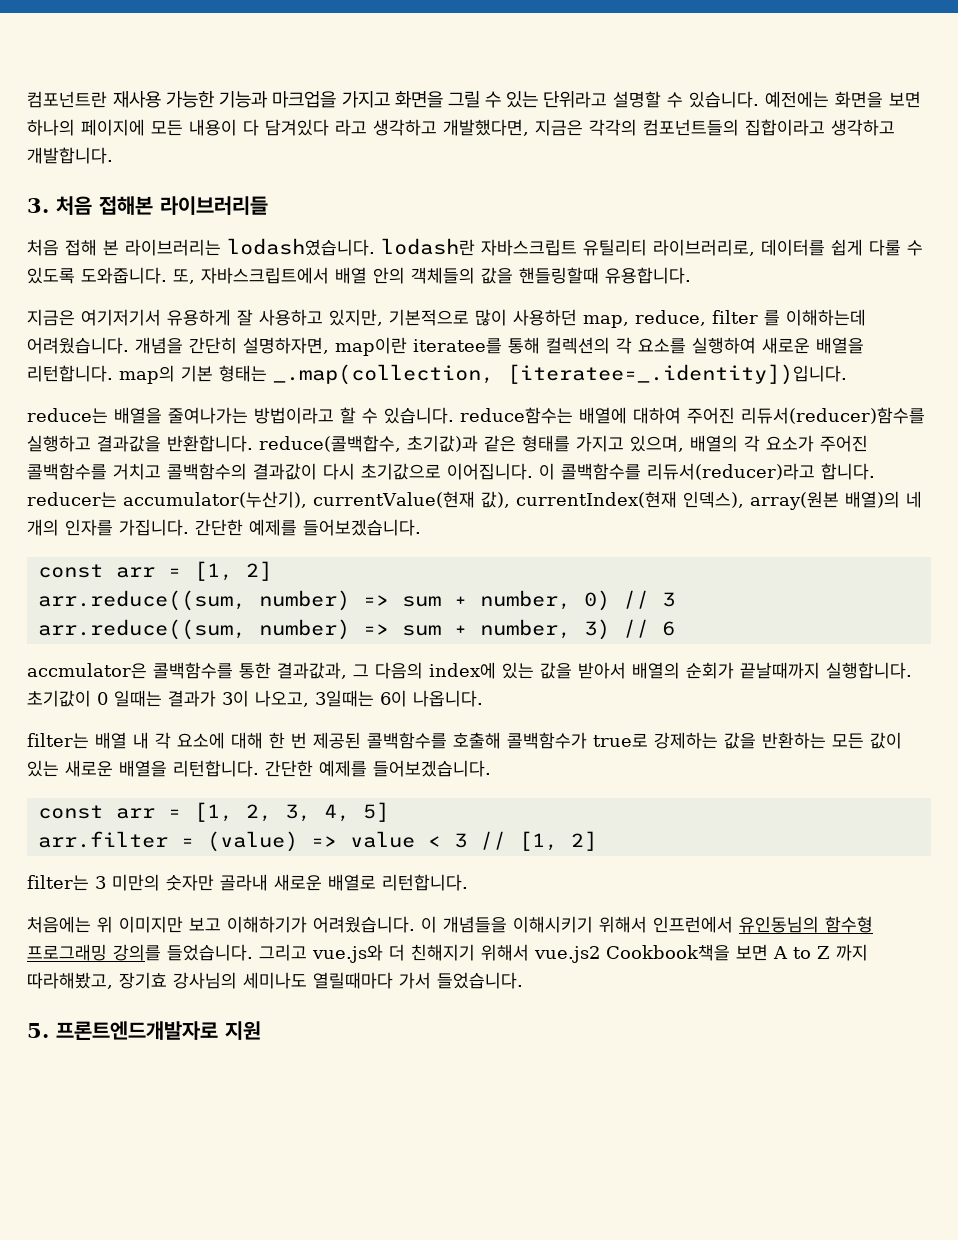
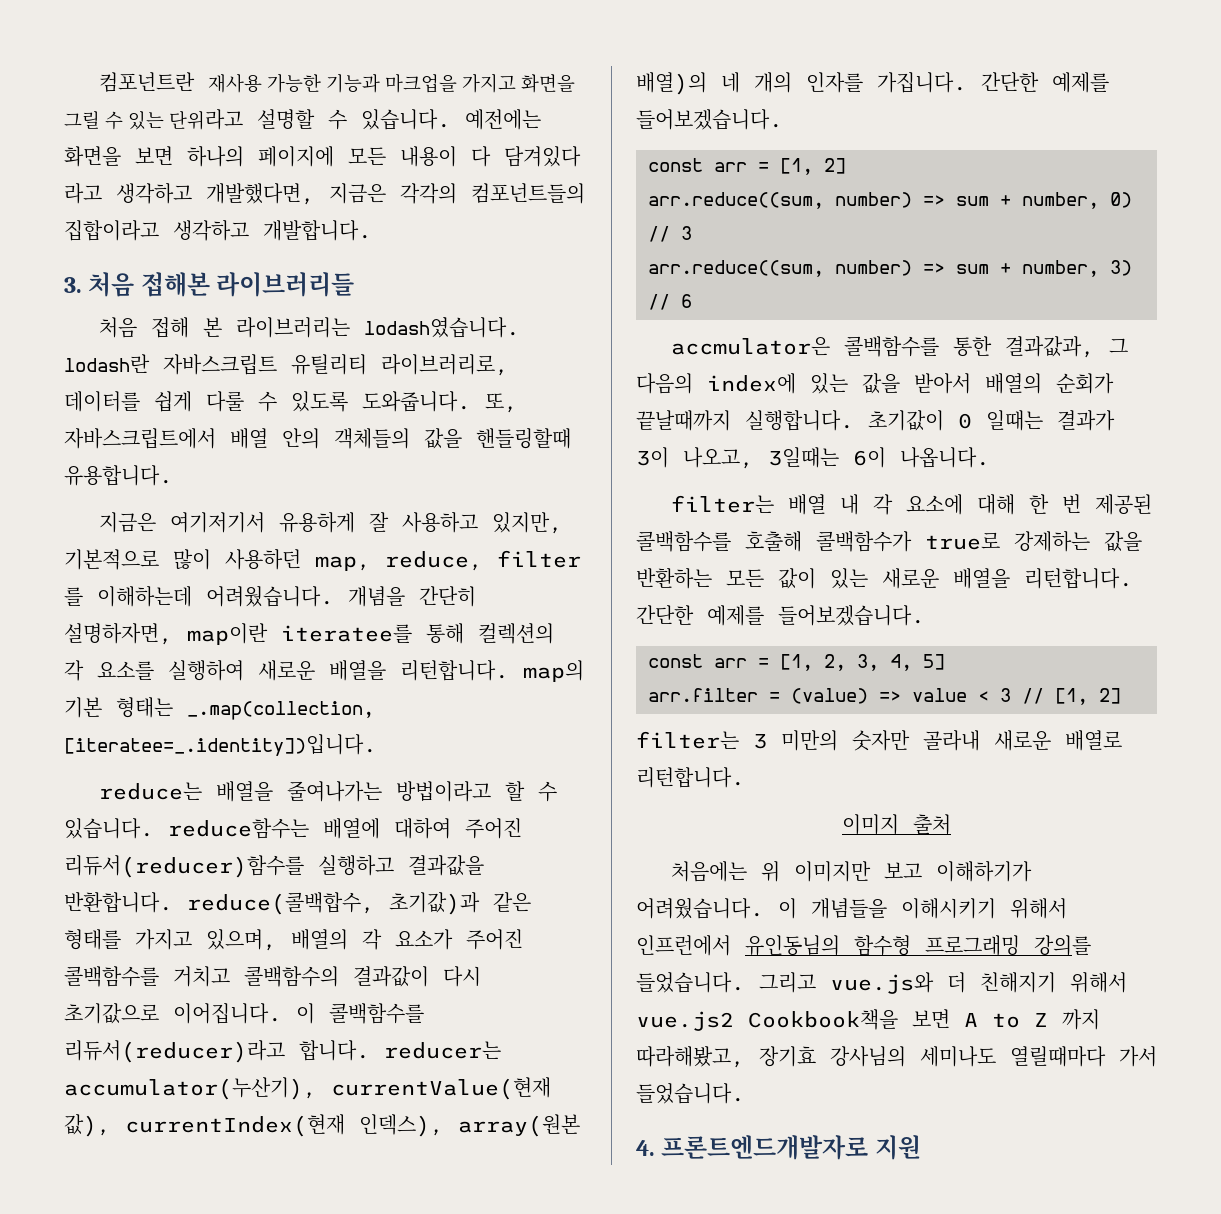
+ 이미지 출처
- 5. 프론트엔드개발자로 지원
+ 4. 프론트엔드개발자로 지원

